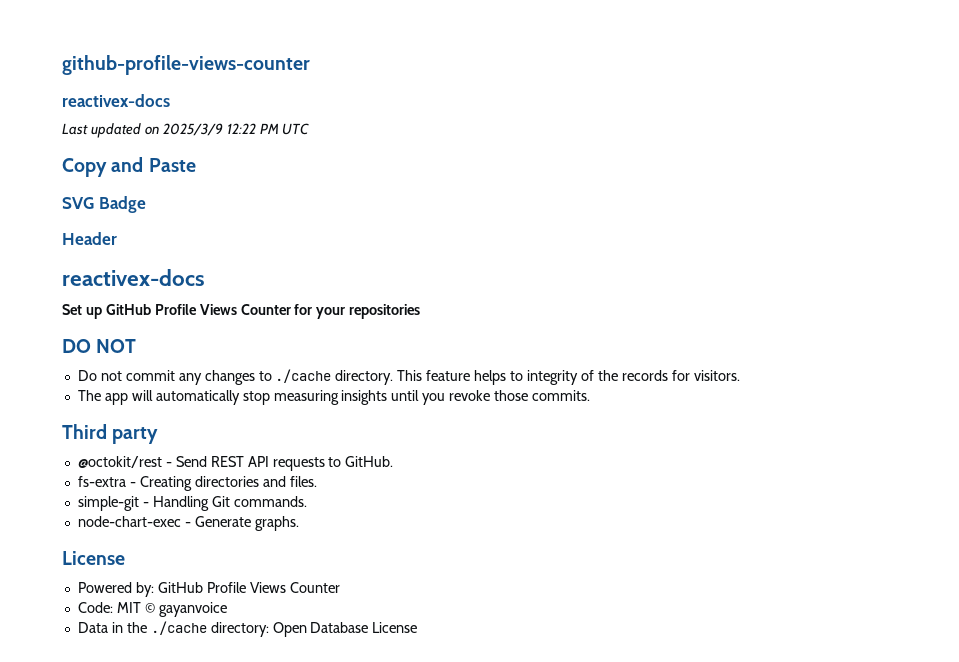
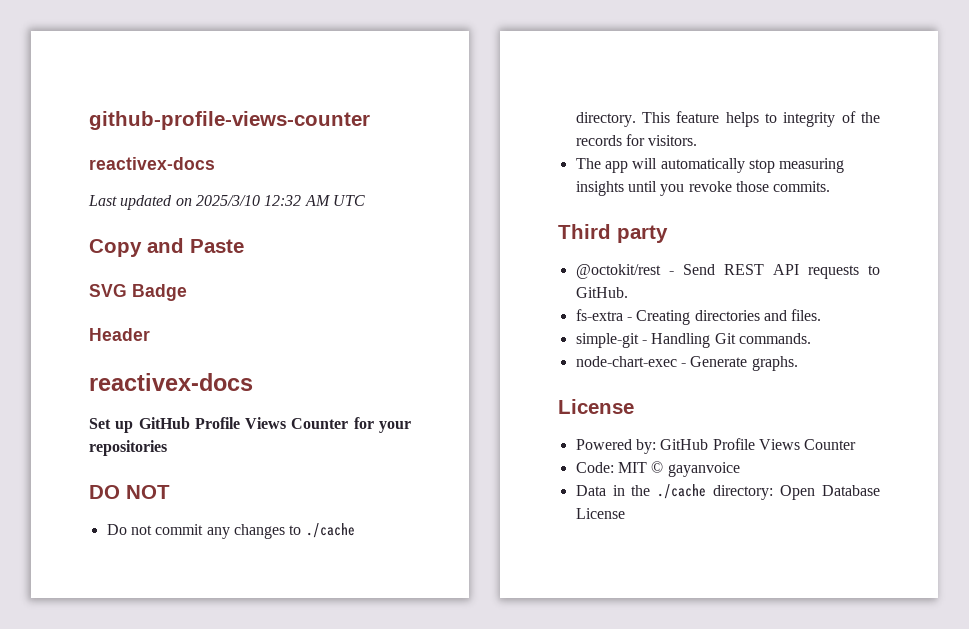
- Last updated on 2025/3/9 12:22 PM UTC
+ Last updated on 2025/3/10 12:32 AM UTC

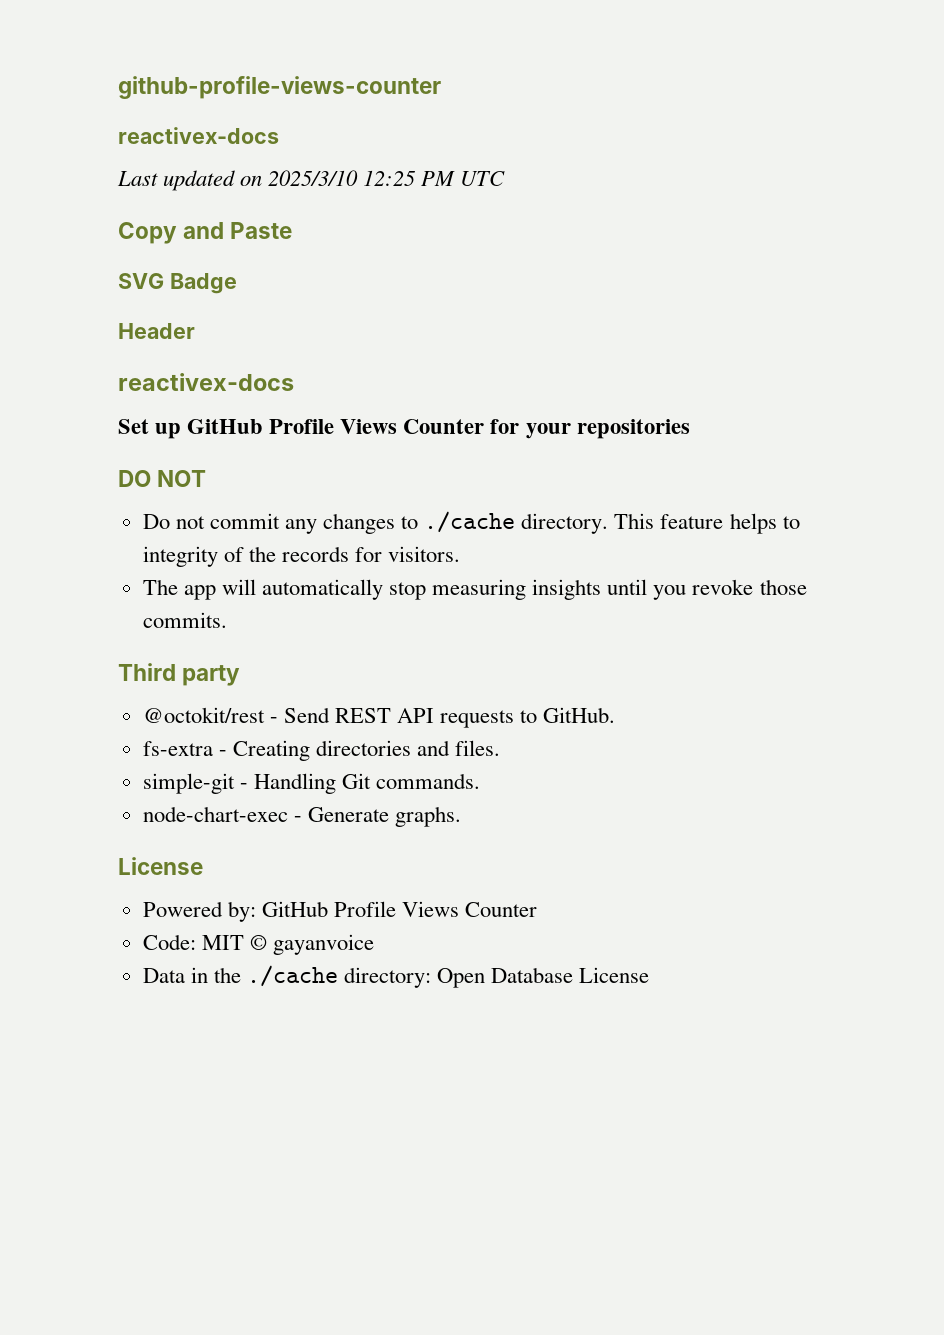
- Last updated on 2025/3/10 12:32 AM UTC
+ Last updated on 2025/3/10 12:25 PM UTC

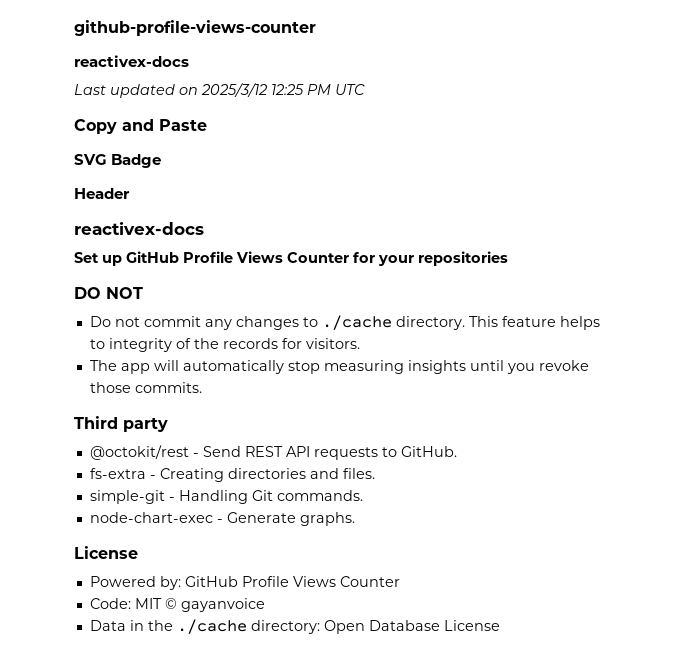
- Last updated on 2025/3/10 12:25 PM UTC
+ Last updated on 2025/3/12 12:25 PM UTC

